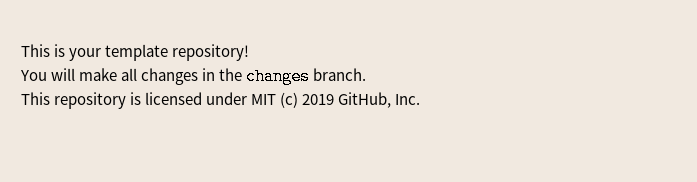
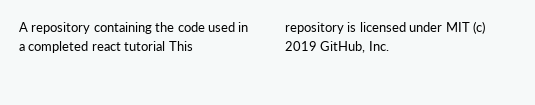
- This is your template repository!
- You will make all changes in the changes branch.
- This repository is licensed under MIT (c) 2019 GitHub, Inc.
+ A repository containing the code used in a completed react tutorial This repository is licensed under MIT (c) 2019 GitHub, Inc.

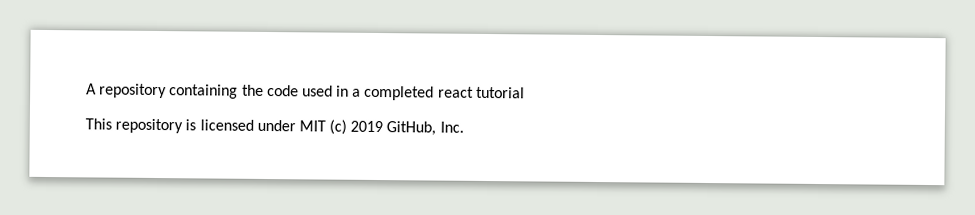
- A repository containing the code used in a completed react tutorial This repository is licensed under MIT (c) 2019 GitHub, Inc.
+ A repository containing the code used in a completed react tutorial
+ This repository is licensed under MIT (c) 2019 GitHub, Inc.

